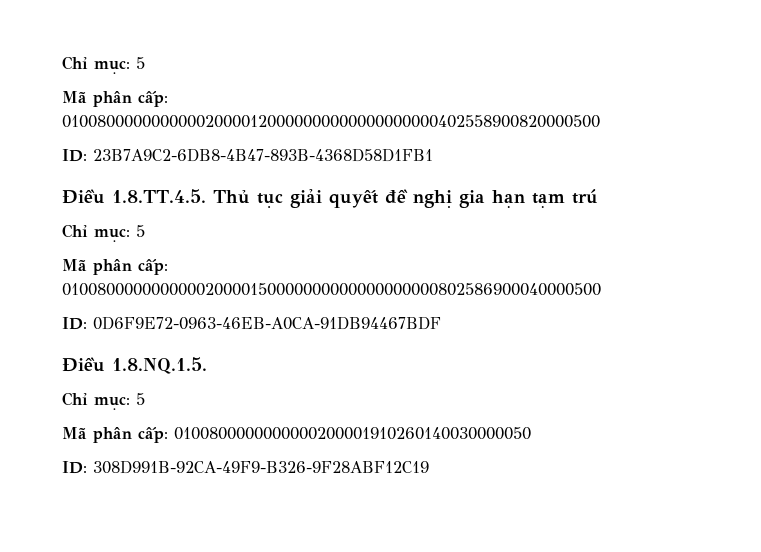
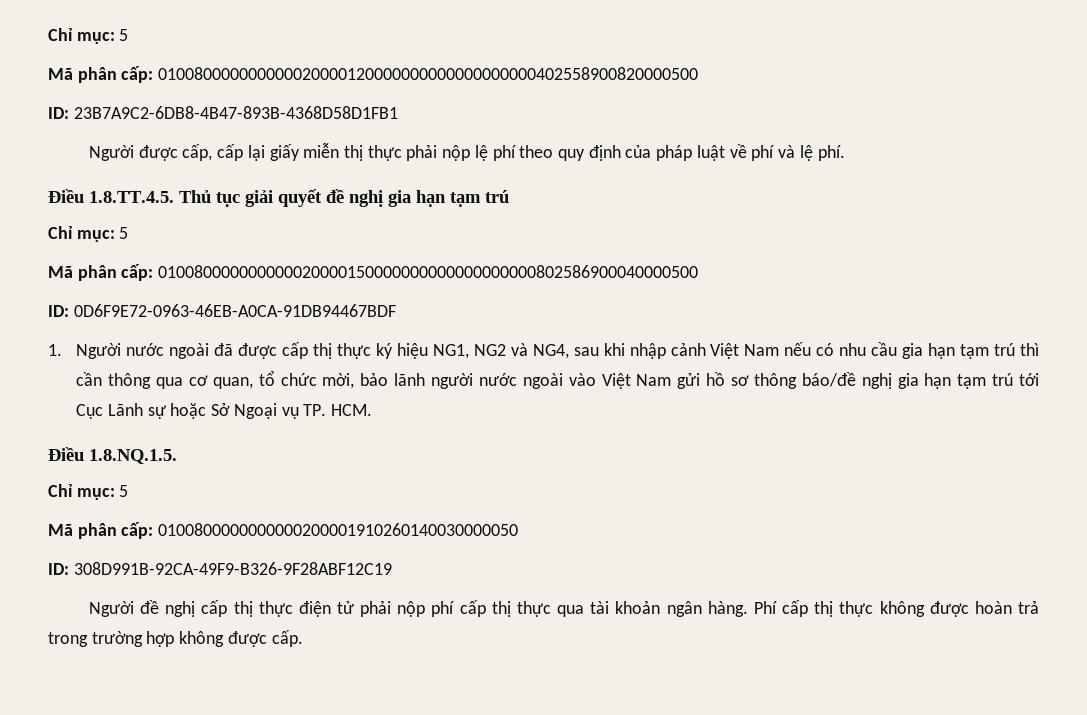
+ Người được cấp, cấp lại giấy miễn thị thực phải nộp lệ phí theo quy định của pháp luật về phí và lệ phí.
+ 1. Người nước ngoài đã được cấp thị thực ký hiệu NG1, NG2 và NG4, sau khi nhập cảnh Việt Nam nếu có nhu cầu gia hạn tạm trú thì cần thông qua cơ quan, tổ chức mời, bảo lãnh người nước ngoài vào Việt Nam gửi hồ sơ thông báo/đề nghị gia hạn tạm trú tới Cục Lãnh sự hoặc Sở Ngoại vụ TP. HCM.
+ Người đề nghị cấp thị thực điện tử phải nộp phí cấp thị thực qua tài khoản ngân hàng. Phí cấp thị thực không được hoàn trả trong trường hợp không được cấp.

